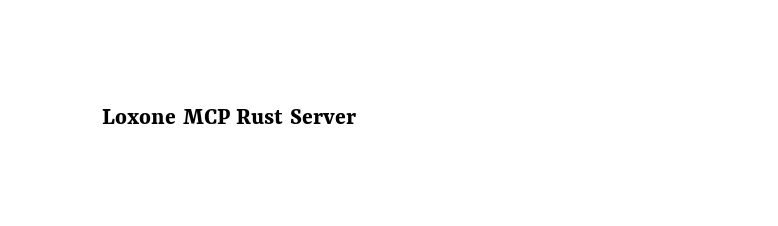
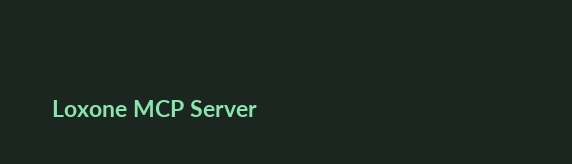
- Loxone MCP Rust Server
+ Loxone MCP Server

